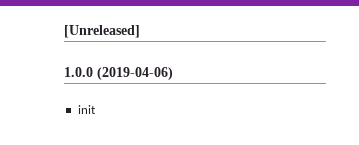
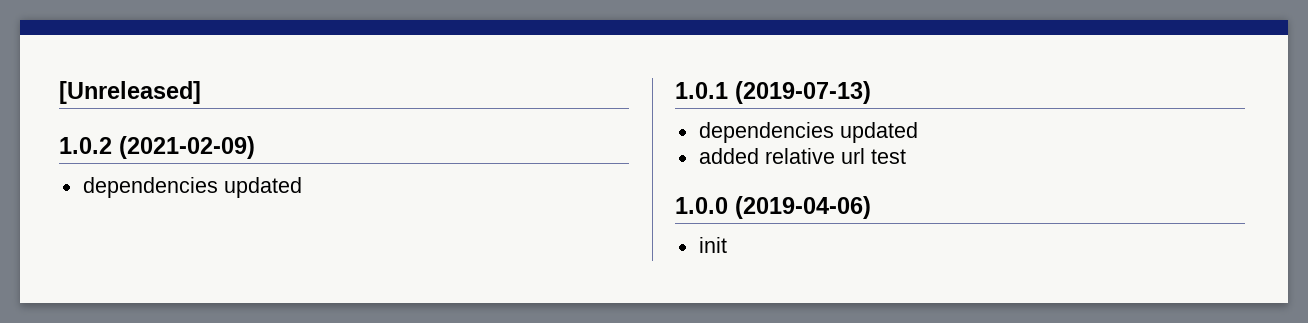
+ 1.0.2 (2021-02-09)
+ dependencies updated
+ 1.0.1 (2019-07-13)
+ dependencies updated
+ added relative url test

